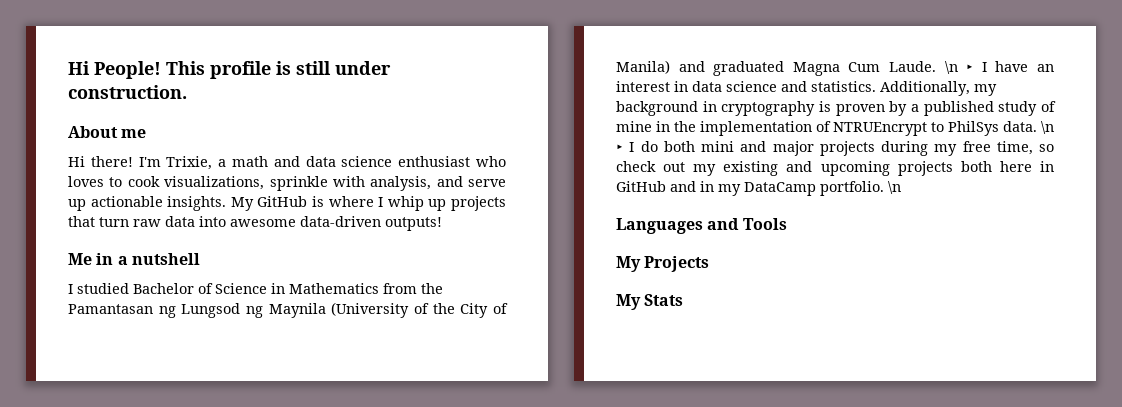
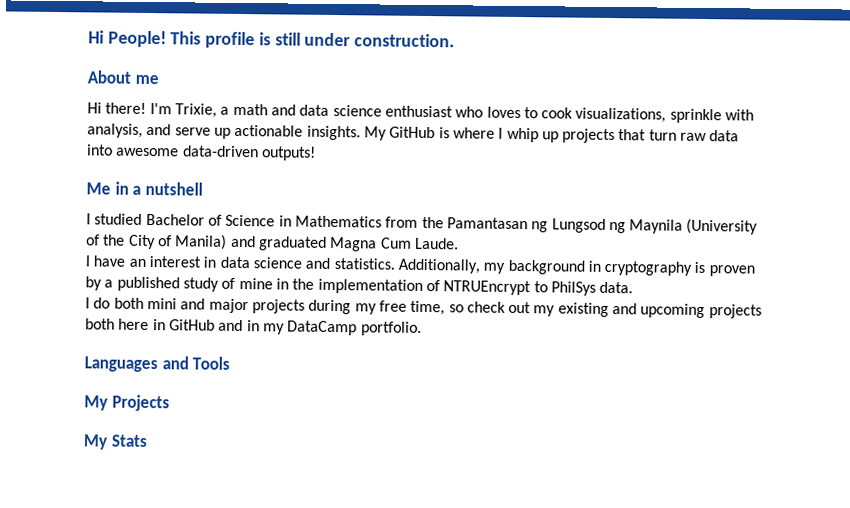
- I studied Bachelor of Science in Mathematics from the Pamantasan ng Lungsod ng Maynila (University of the City of Manila) and graduated Magna Cum Laude. \n ‣ I have an interest in data science and statistics.
+ I studied Bachelor of Science in Mathematics from the Pamantasan ng Lungsod ng Maynila (University of the City of Manila) and graduated Magna Cum Laude.
+ I have an interest in data science and statistics.
- Additionally, my background in cryptography is proven by a published study of mine in the implementation of NTRUEncrypt to PhilSys data. \n ‣ I do both mini and major projects during my free time, so check out my existing and upcoming projects both here in GitHub and in my DataCamp portfolio. \n
+ Additionally, my background in cryptography is proven by a published study of mine in the implementation of NTRUEncrypt to PhilSys data.
+ I do both mini and major projects during my free time, so check out my existing and upcoming projects both here in GitHub and in my DataCamp portfolio.

